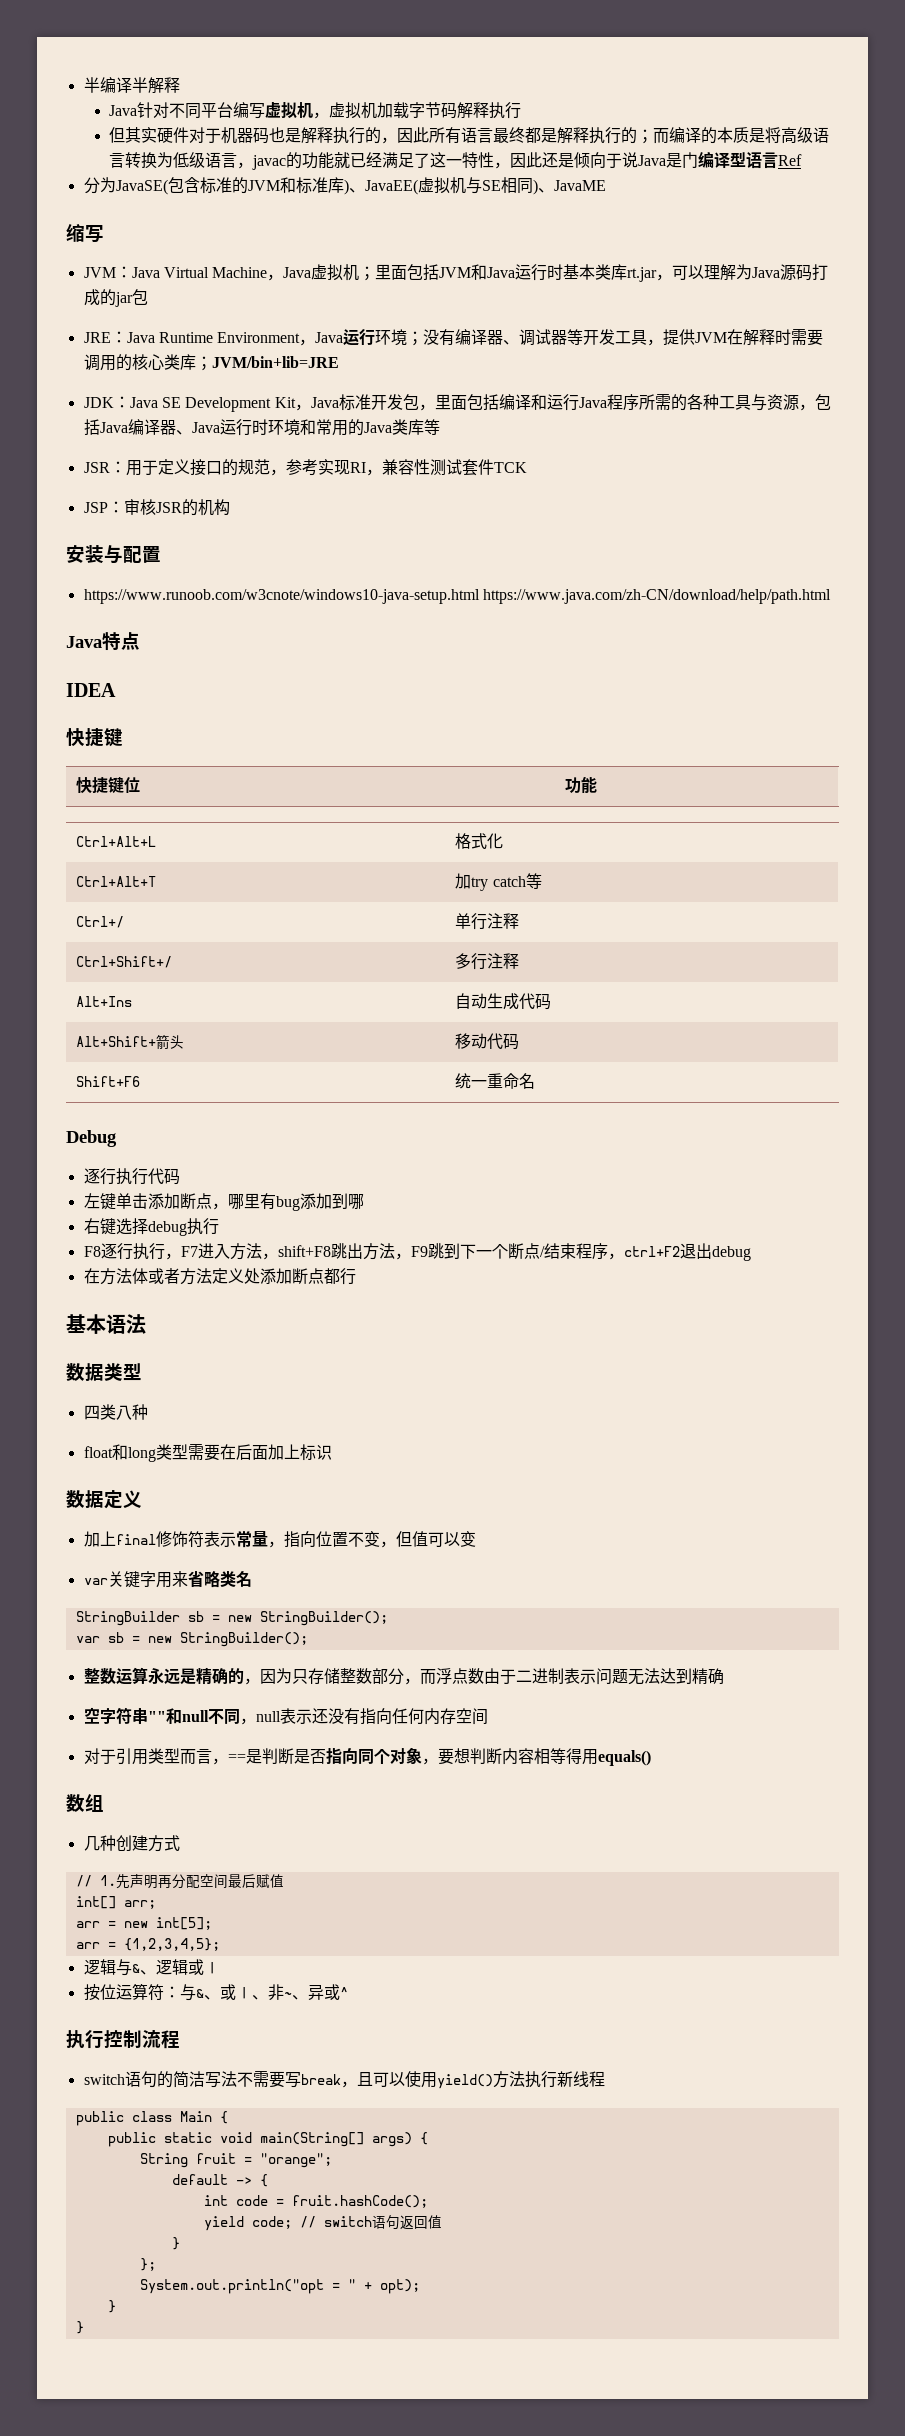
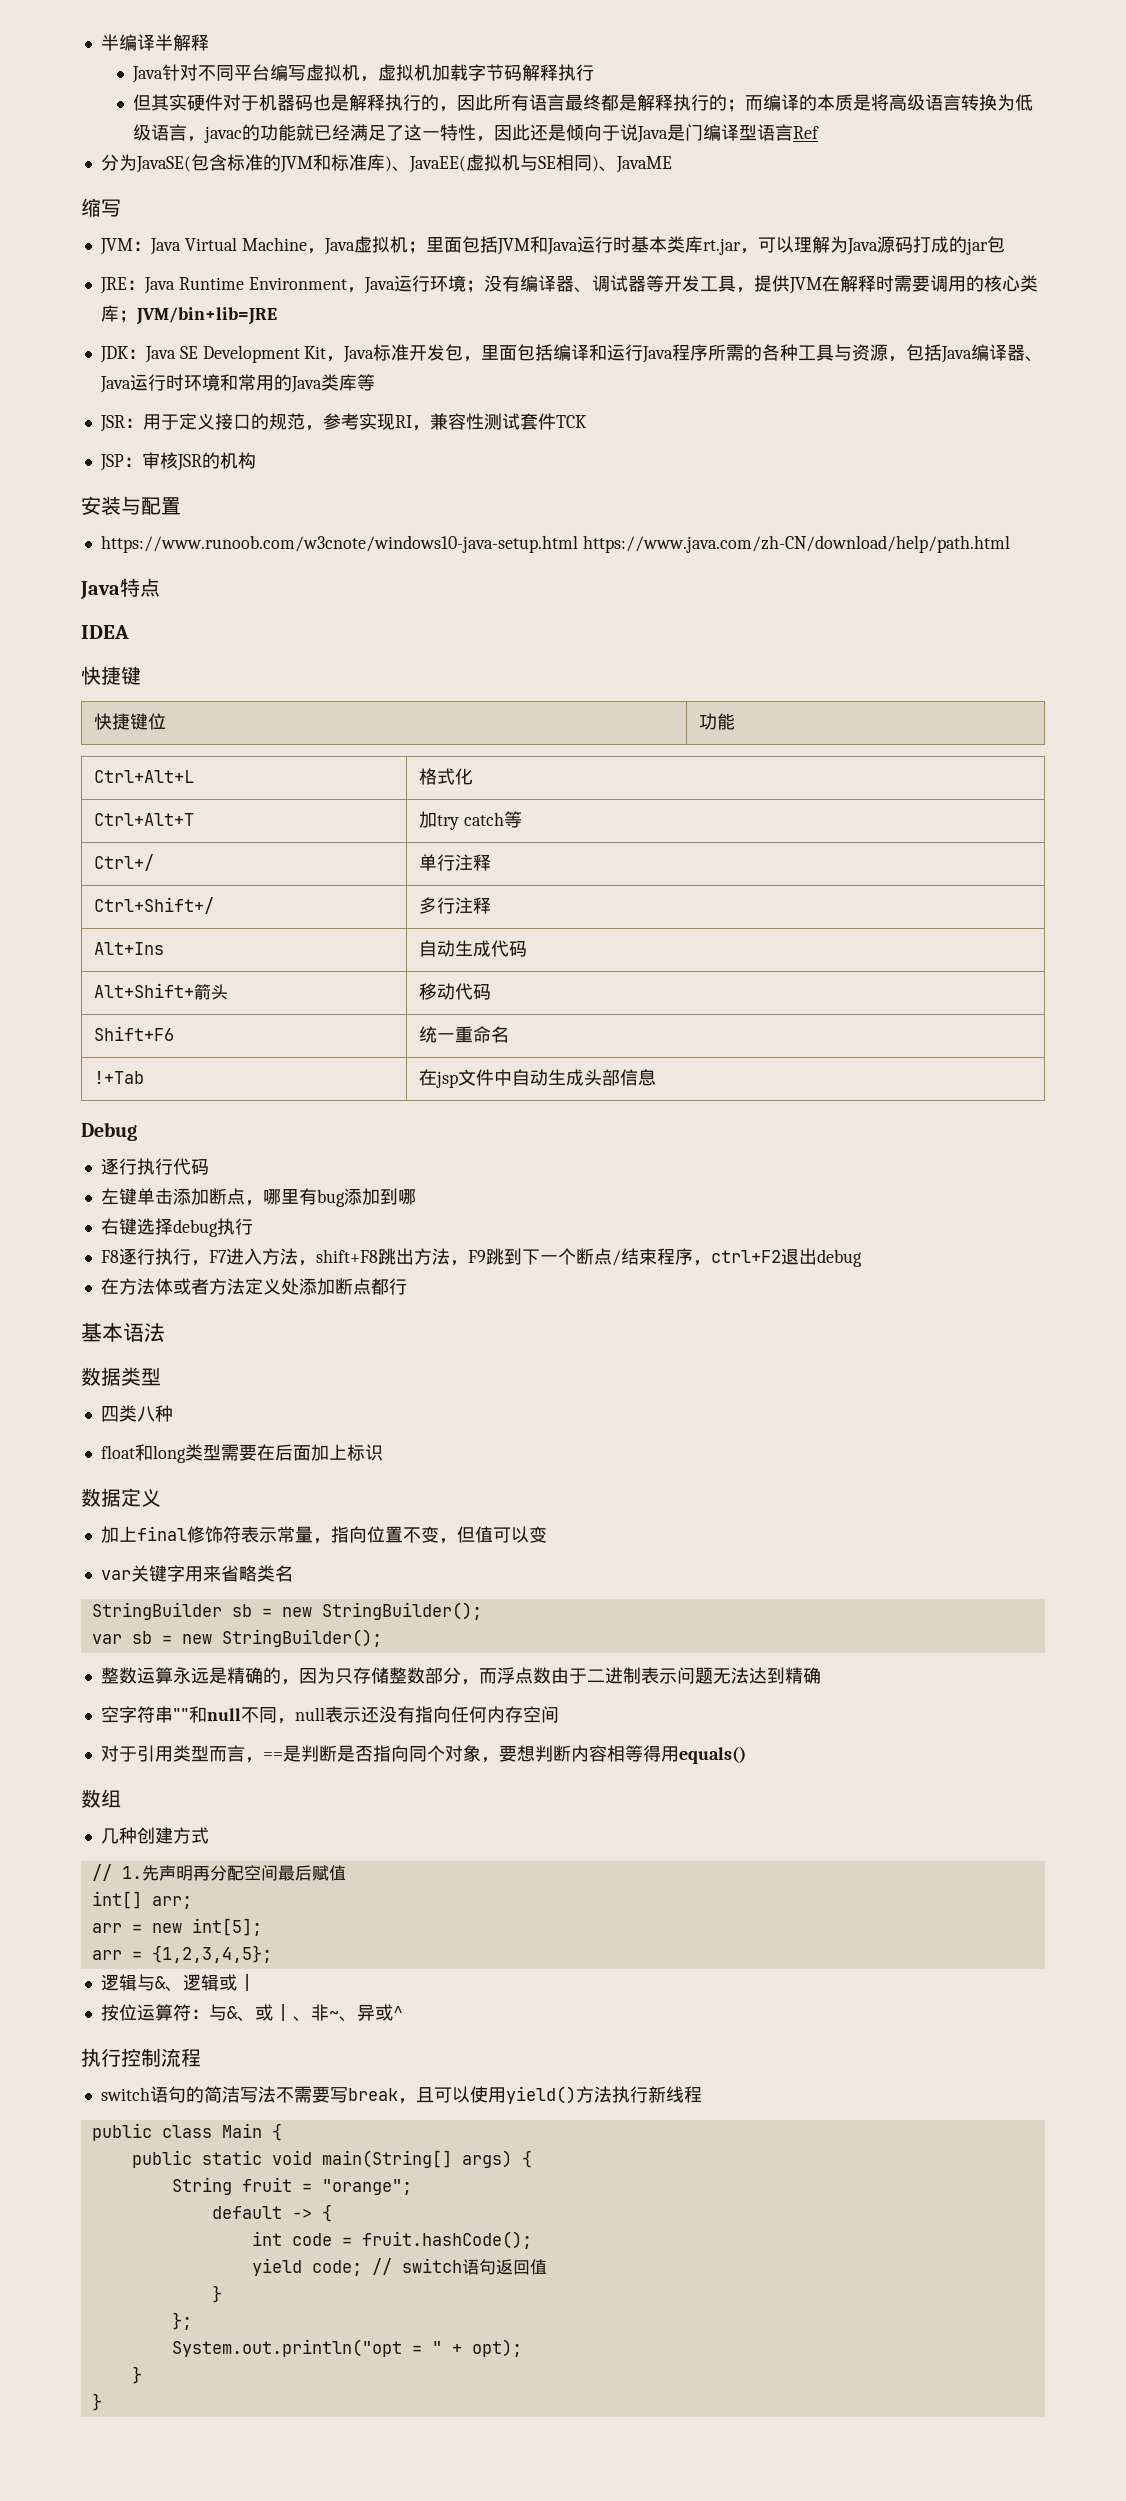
+ !+Tab | 在jsp文件中自动生成头部信息

